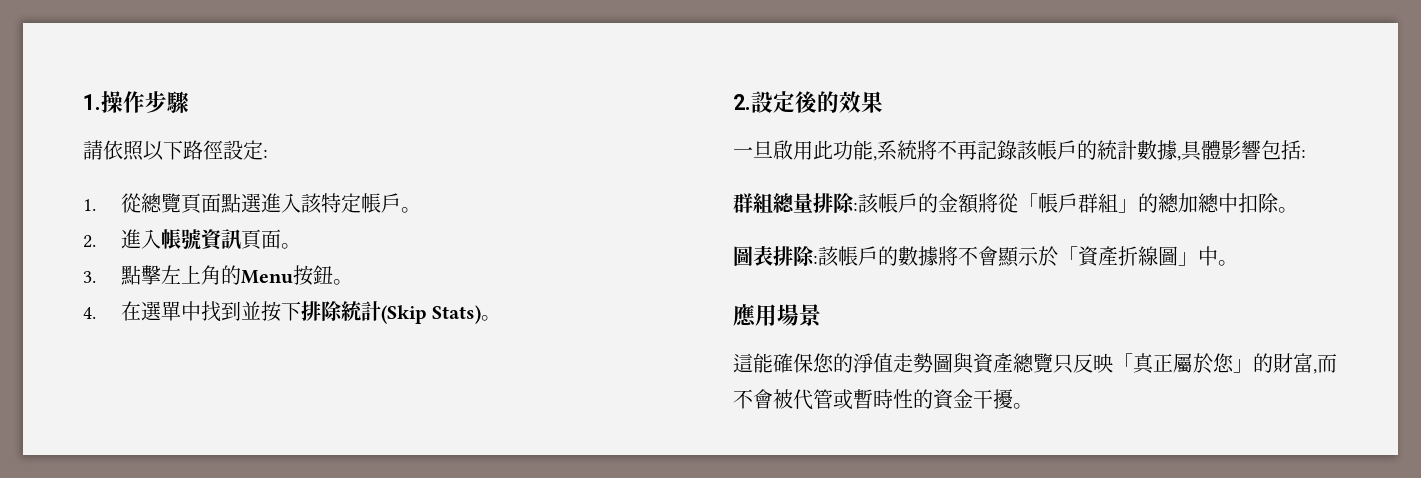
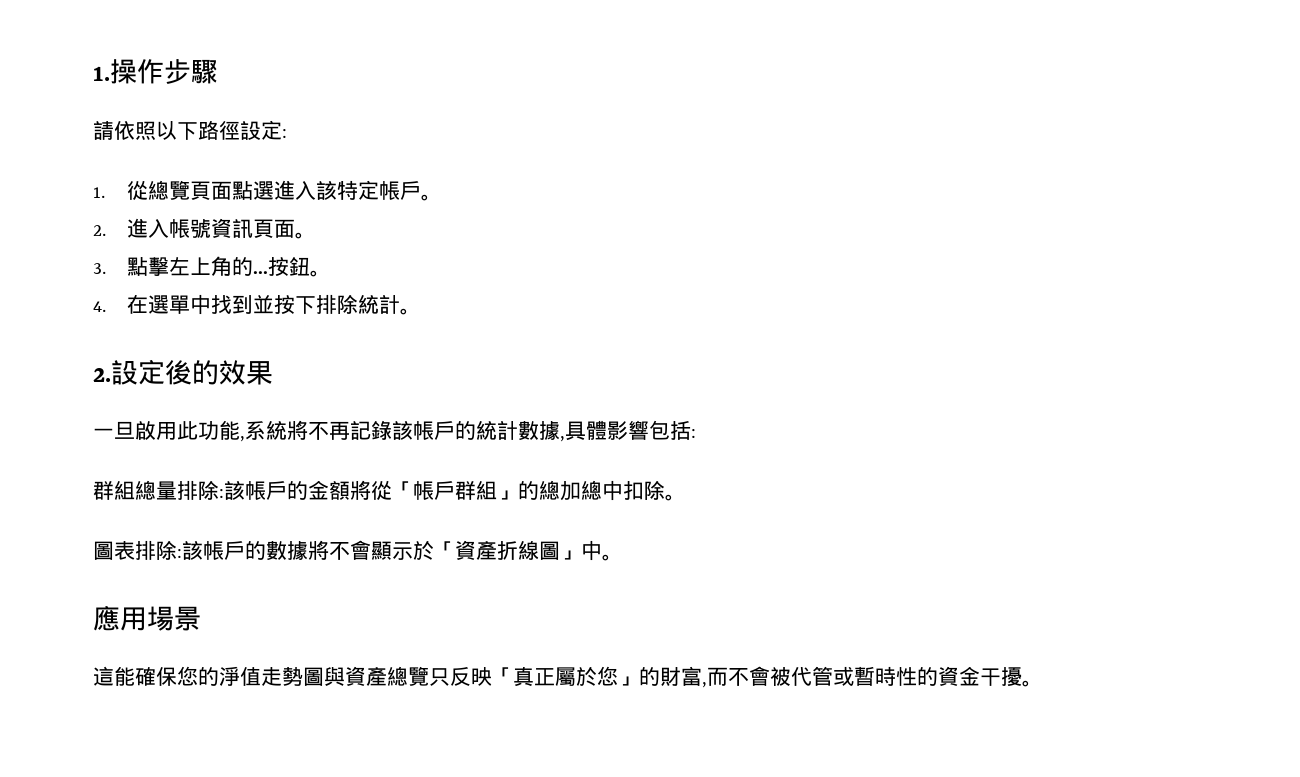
- 3.點擊左上角的Menu按鈕。
+ 3.點擊左上角的...按鈕。
- 4.在選單中找到並按下排除統計(Skip Stats)。
+ 4.在選單中找到並按下排除統計。

